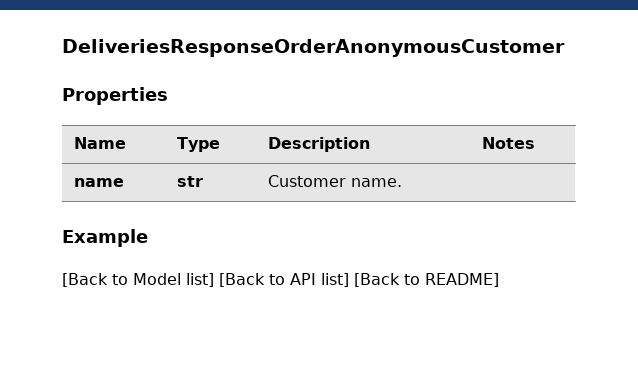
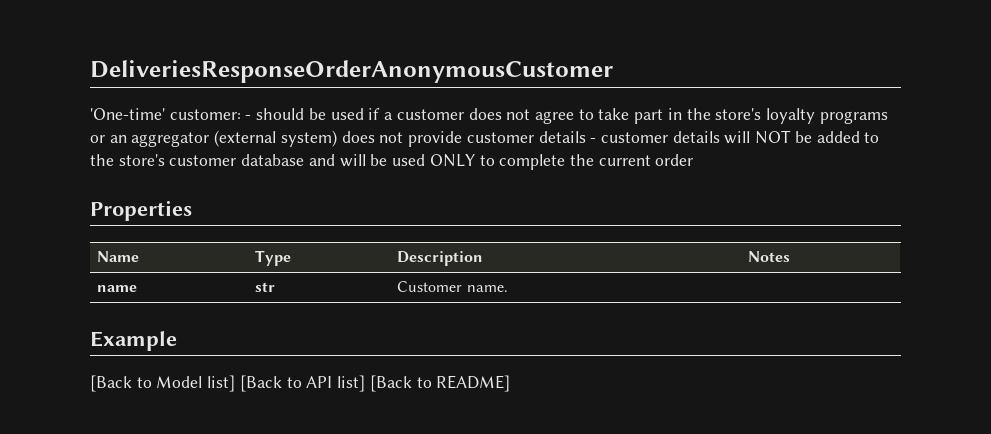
+ 'One-time' customer: - should be used if a customer does not agree to take part in the store's loyalty programs or an aggregator (external system) does not provide customer details - customer details will NOT be added to the store's customer database and will be used ONLY to complete the current order

